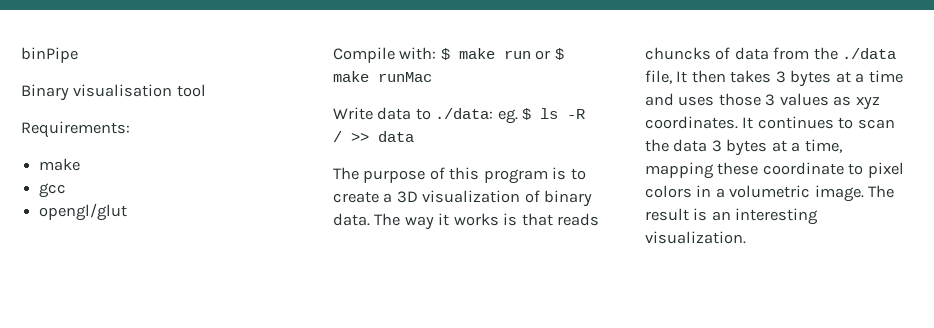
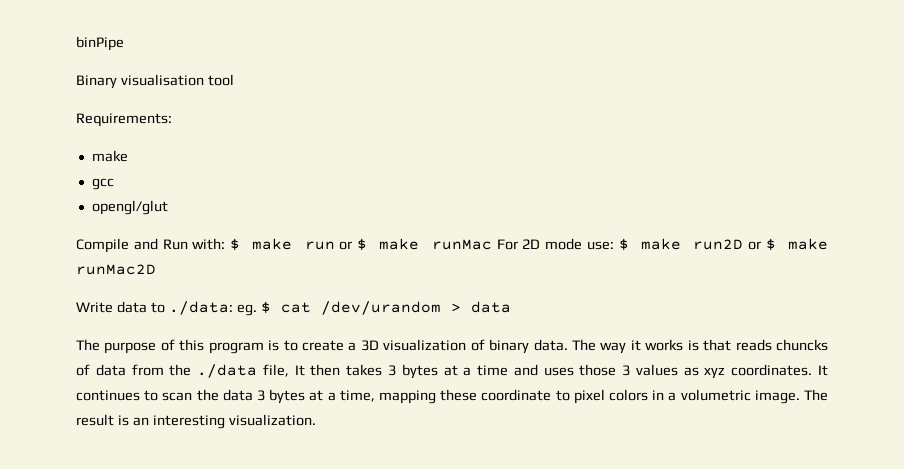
- Compile with: $ make run or $ make runMac
+ Compile and Run with: $ make run or $ make runMac For 2D mode use: $ make run2D or $ make runMac2D
- Write data to ./data: eg. $ ls -R / >> data
+ Write data to ./data: eg. $ cat /dev/urandom > data

